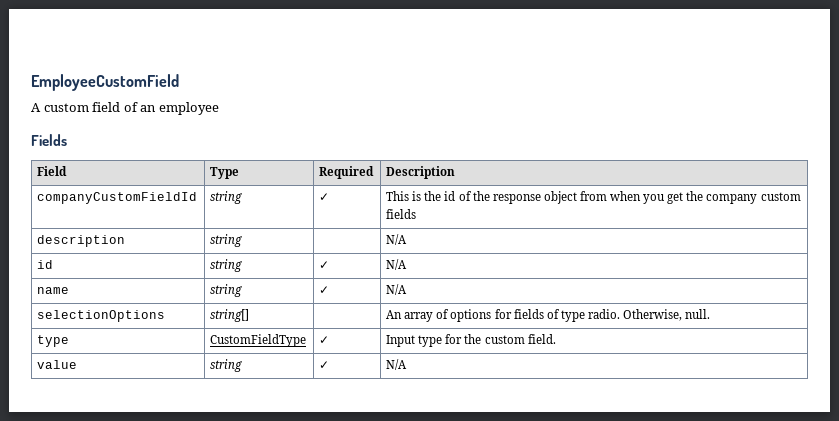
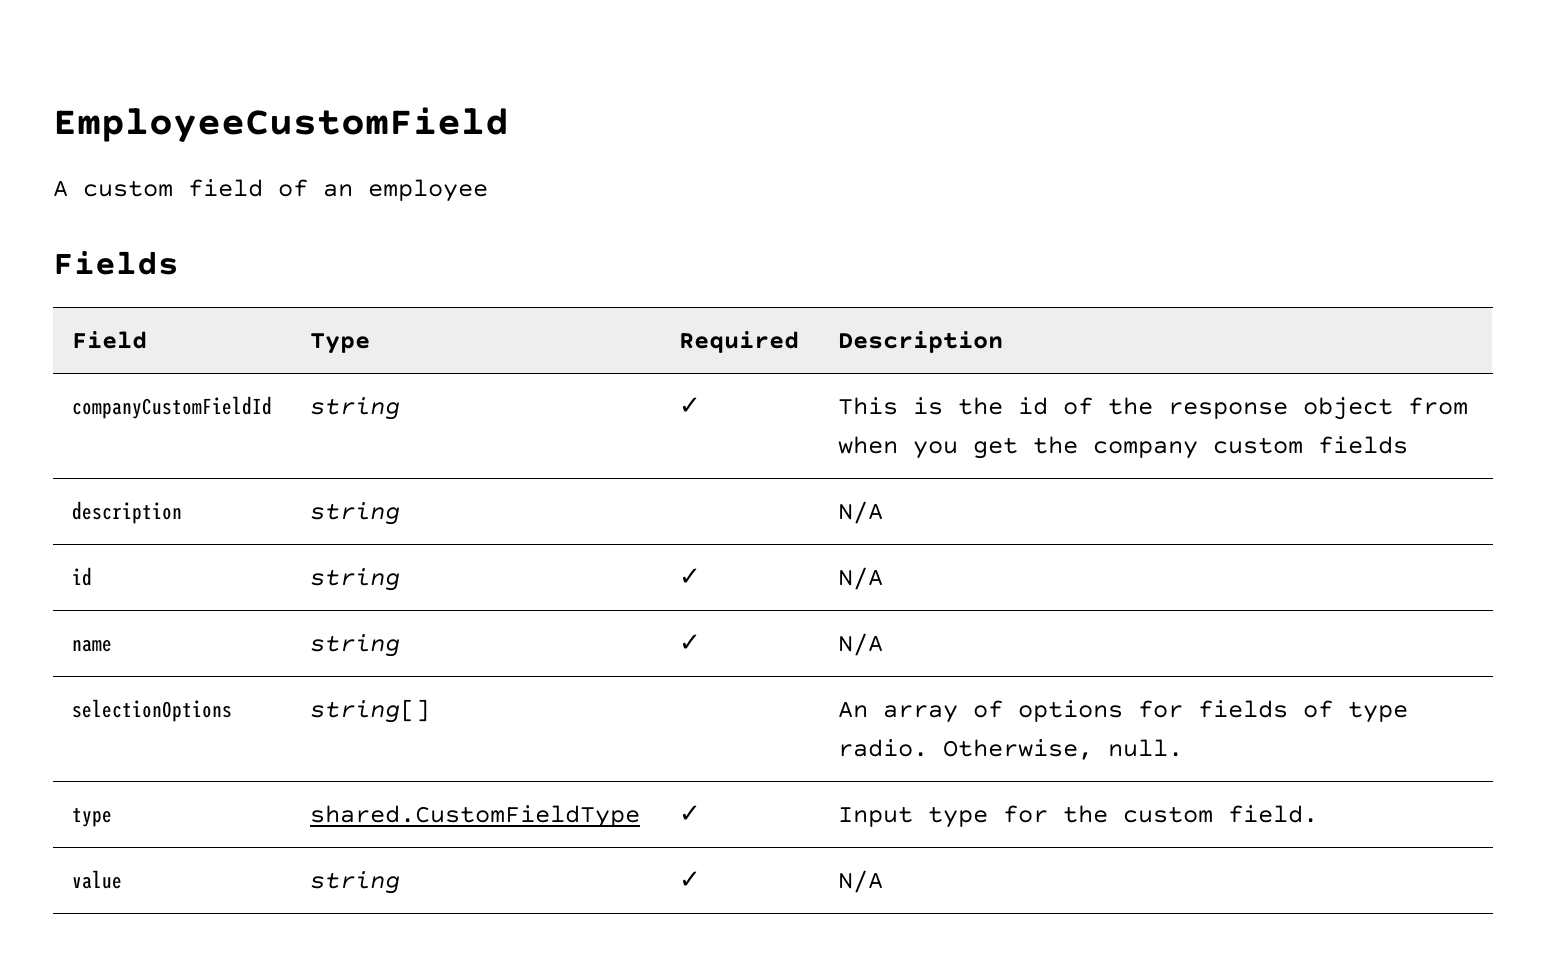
- type | CustomFieldType | ✓ | Input type for the custom field.
+ type | shared.CustomFieldType | ✓ | Input type for the custom field.

